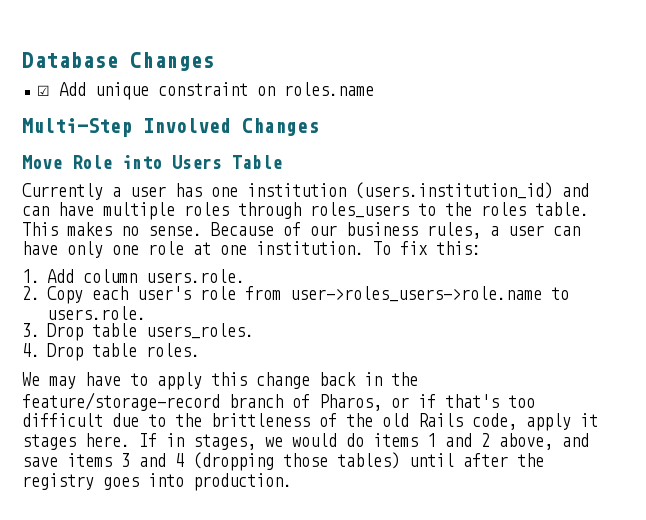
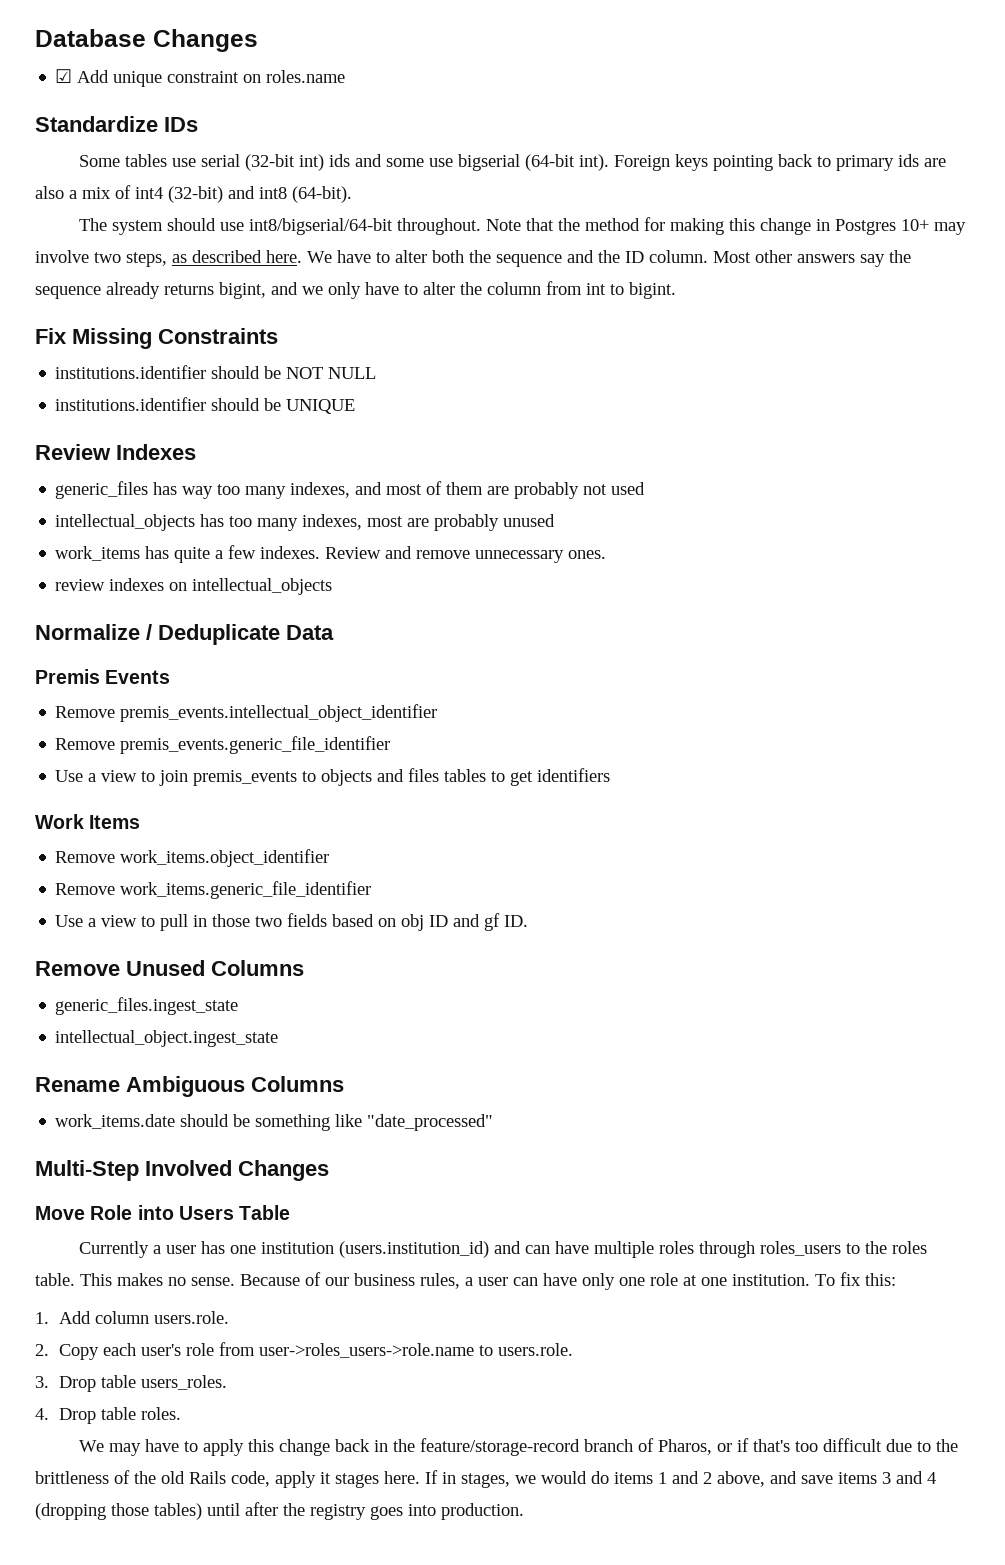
+ Standardize IDs
+ Some tables use serial (32-bit int) ids and some use bigserial (64-bit int). Foreign keys pointing back to primary ids are also a mix of int4 (32-bit) and int8 (64-bit).
+ The system should use int8/bigserial/64-bit throughout. Note that the method for making this change in Postgres 10+ may involve two steps, as described here. We have to alter both the sequence and the ID column. Most other answers say the sequence already returns bigint, and we only have to alter the column from int to bigint.
+ Fix Missing Constraints
+ institutions.identifier should be NOT NULL
+ institutions.identifier should be UNIQUE
+ Review Indexes
+ generic_files has way too many indexes, and most of them are probably not used
+ intellectual_objects has too many indexes, most are probably unused
+ work_items has quite a few indexes. Review and remove unnecessary ones.
+ review indexes on intellectual_objects
+ Normalize / Deduplicate Data
+ Premis Events
+ Remove premis_events.intellectual_object_identifier
+ Remove premis_events.generic_file_identifier
+ Use a view to join premis_events to objects and files tables to get identifiers
+ Work Items
+ Remove work_items.object_identifier
+ Remove work_items.generic_file_identifier
+ Use a view to pull in those two fields based on obj ID and gf ID.
+ Remove Unused Columns
+ generic_files.ingest_state
+ intellectual_object.ingest_state
+ Rename Ambiguous Columns
+ work_items.date should be something like "date_processed"

